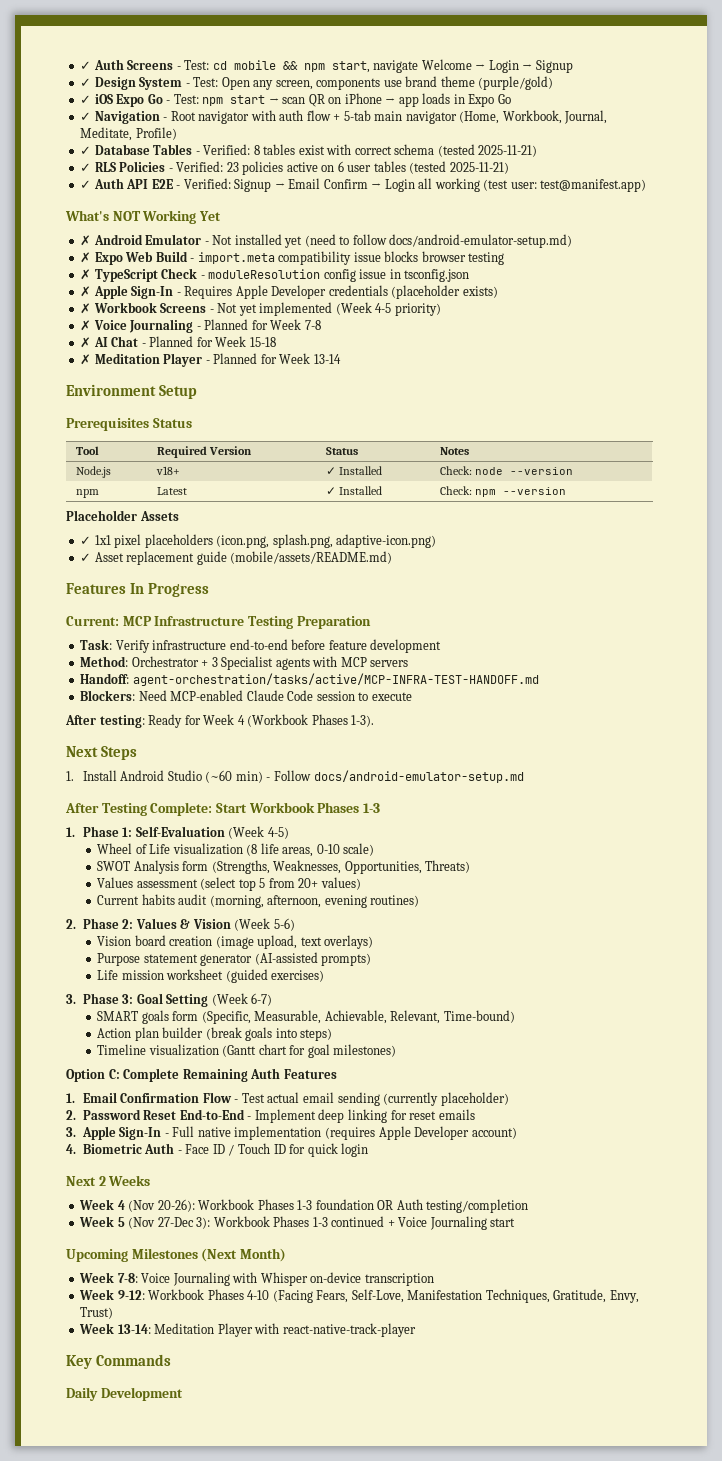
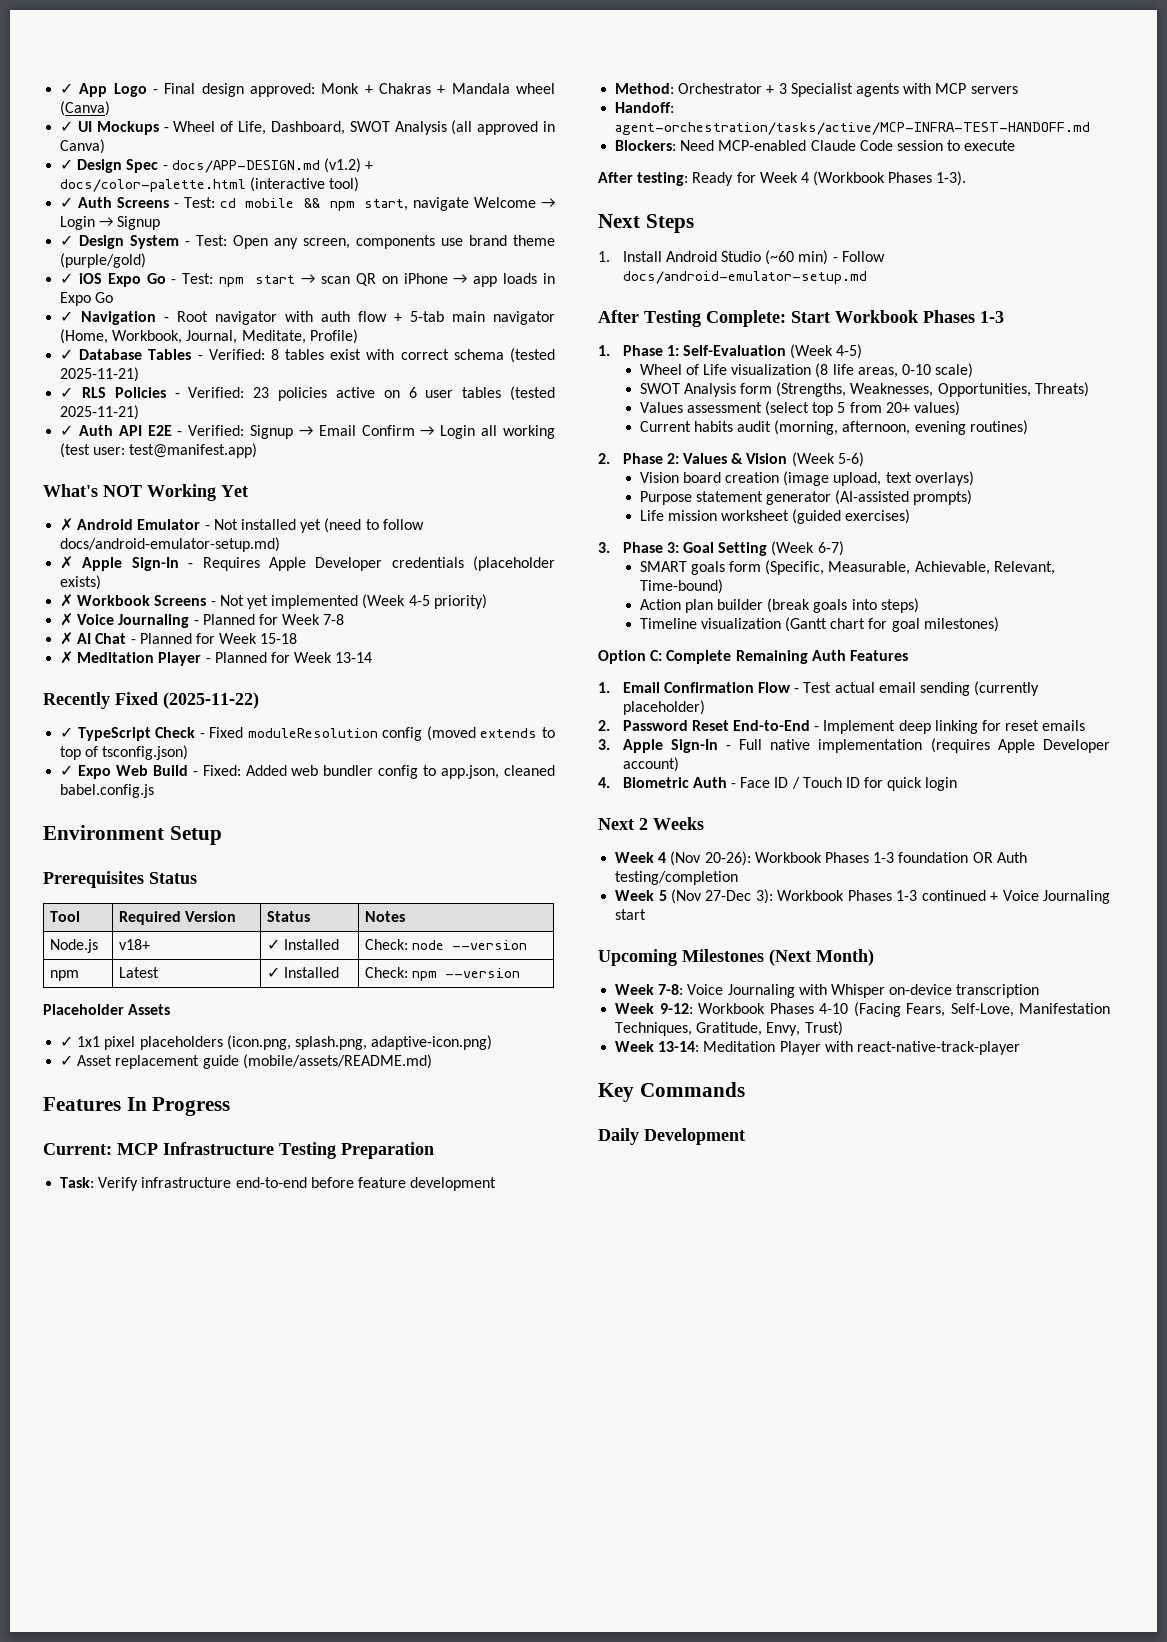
+ ✓ App Logo - Final design approved: Monk + Chakras + Mandala wheel (Canva)
+ ✓ UI Mockups - Wheel of Life, Dashboard, SWOT Analysis (all approved in Canva)
+ ✓ Design Spec - docs/APP-DESIGN.md (v1.2) + docs/color-palette.html (interactive tool)
- ✗ Expo Web Build - import.meta compatibility issue blocks browser testing
- ✗ TypeScript Check - moduleResolution config issue in tsconfig.json
+ Recently Fixed (2025-11-22)
+ ✓ TypeScript Check - Fixed moduleResolution config (moved extends to top of tsconfig.json)
+ ✓ Expo Web Build - Fixed: Added web bundler config to app.json, cleaned babel.config.js

